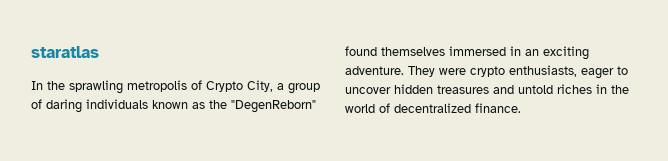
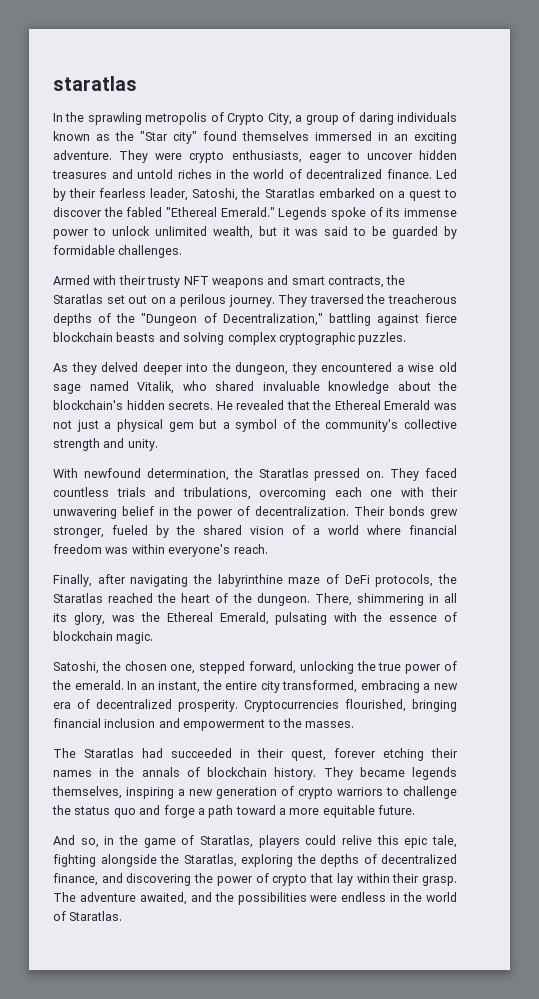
- In the sprawling metropolis of Crypto City, a group of daring individuals known as the "DegenReborn" found themselves immersed in an exciting adventure.
+ In the sprawling metropolis of Crypto City, a group of daring individuals known as the "Star city" found themselves immersed in an exciting adventure.
+ Led by their fearless leader, Satoshi, the Staratlas embarked on a quest to discover the fabled "Ethereal Emerald." Legends spoke of its immense power to unlock unlimited wealth, but it was said to be guarded by formidable challenges.
+ Armed with their trusty NFT weapons and smart contracts, the Staratlas set out on a perilous journey. They traversed the treacherous depths of the "Dungeon of Decentralization," battling against fierce blockchain beasts and solving complex cryptographic puzzles.
+ As they delved deeper into the dungeon, they encountered a wise old sage named Vitalik, who shared invaluable knowledge about the blockchain's hidden secrets. He revealed that the Ethereal Emerald was not just a physical gem but a symbol of the community's collective strength and unity.
+ With newfound determination, the Staratlas pressed on. They faced countless trials and tribulations, overcoming each one with their unwavering belief in the power of decentralization. Their bonds grew stronger, fueled by the shared vision of a world where financial freedom was within everyone's reach.
+ Finally, after navigating the labyrinthine maze of DeFi protocols, the Staratlas reached the heart of the dungeon. There, shimmering in all its glory, was the Ethereal Emerald, pulsating with the essence of blockchain magic.
+ Satoshi, the chosen one, stepped forward, unlocking the true power of the emerald. In an instant, the entire city transformed, embracing a new era of decentralized prosperity. Cryptocurrencies flourished, bringing financial inclusion and empowerment to the masses.
+ The Staratlas had succeeded in their quest, forever etching their names in the annals of blockchain history. They became legends themselves, inspiring a new generation of crypto warriors to challenge the status quo and forge a path toward a more equitable future.
+ And so, in the game of Staratlas, players could relive this epic tale, fighting alongside the Staratlas, exploring the depths of decentralized finance, and discovering the power of crypto that lay within their grasp. The adventure awaited, and the possibilities were endless in the world of Staratlas.

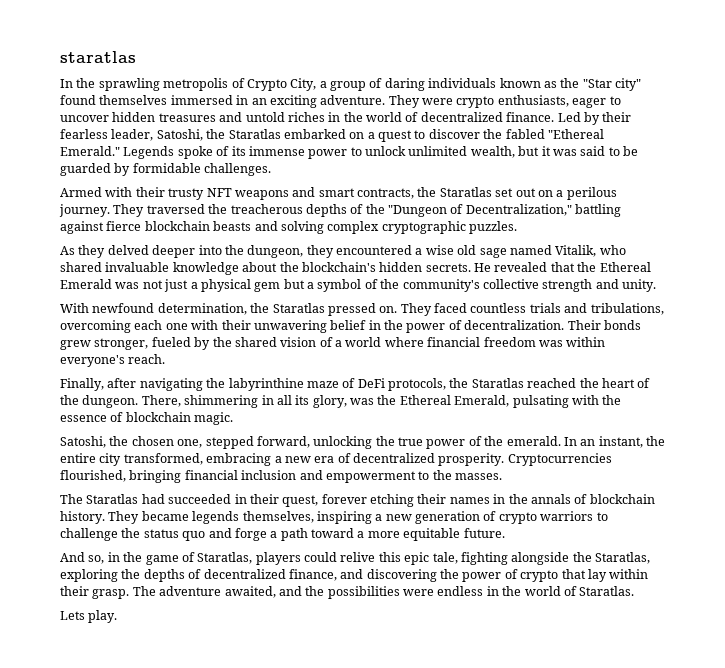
+ Lets play.

